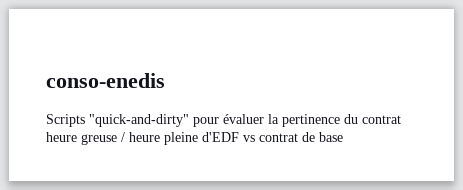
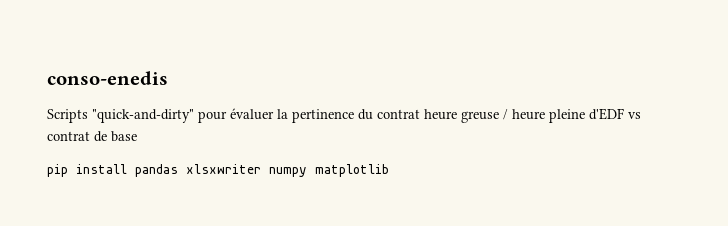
+ pip install pandas xlsxwriter numpy matplotlib

